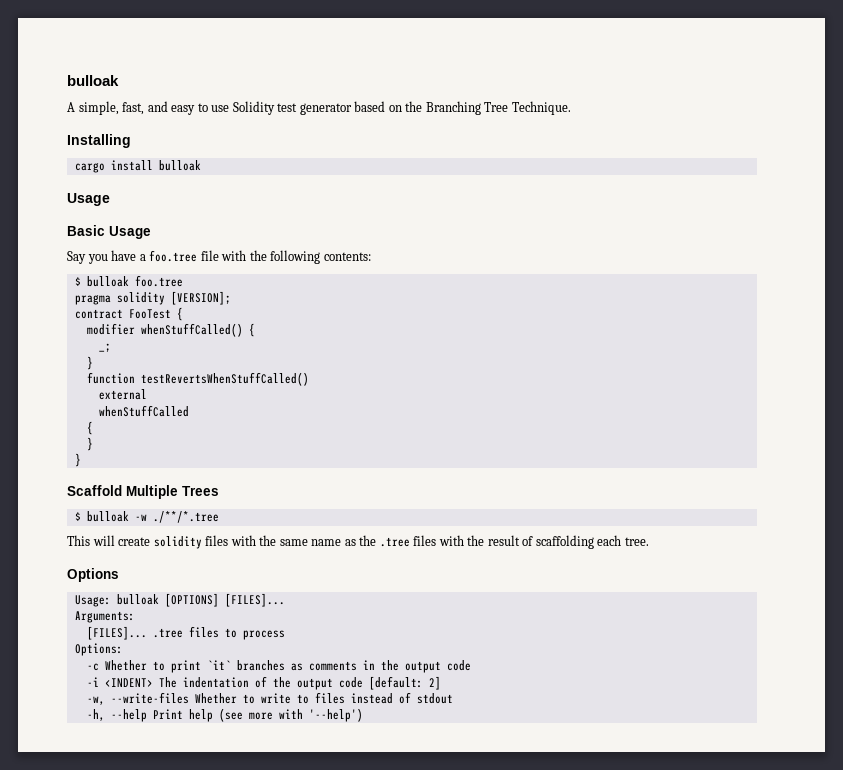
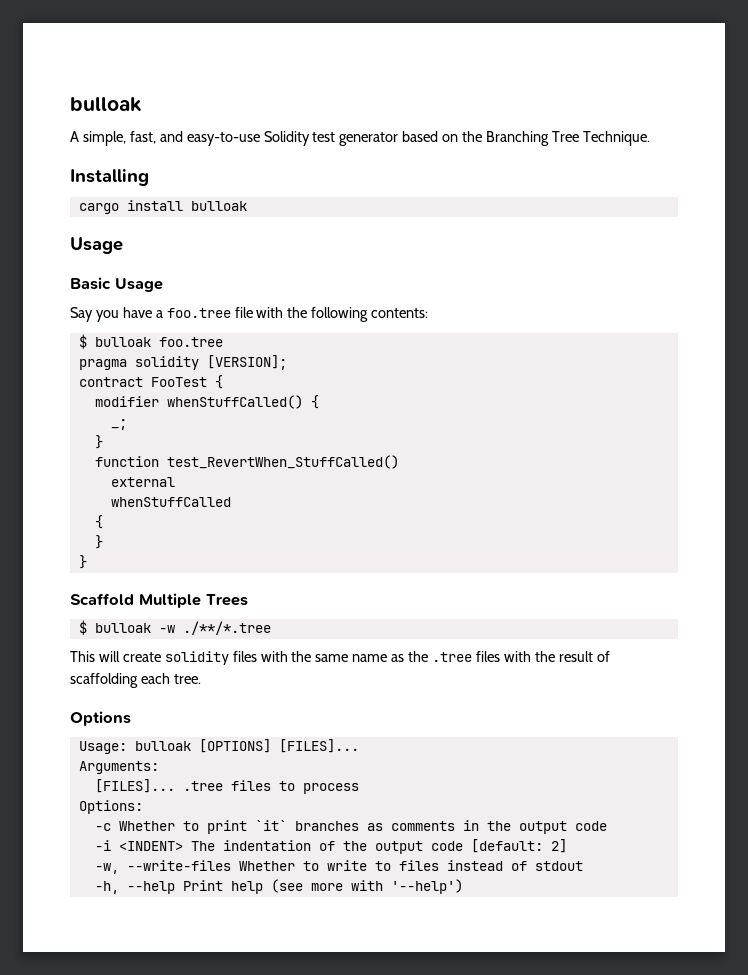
- A simple, fast, and easy to use Solidity test generator based on the Branching Tree Technique.
+ A simple, fast, and easy-to-use Solidity test generator based on the Branching Tree Technique.
- function testRevertsWhenStuffCalled()
+ function test_RevertWhen_StuffCalled()

